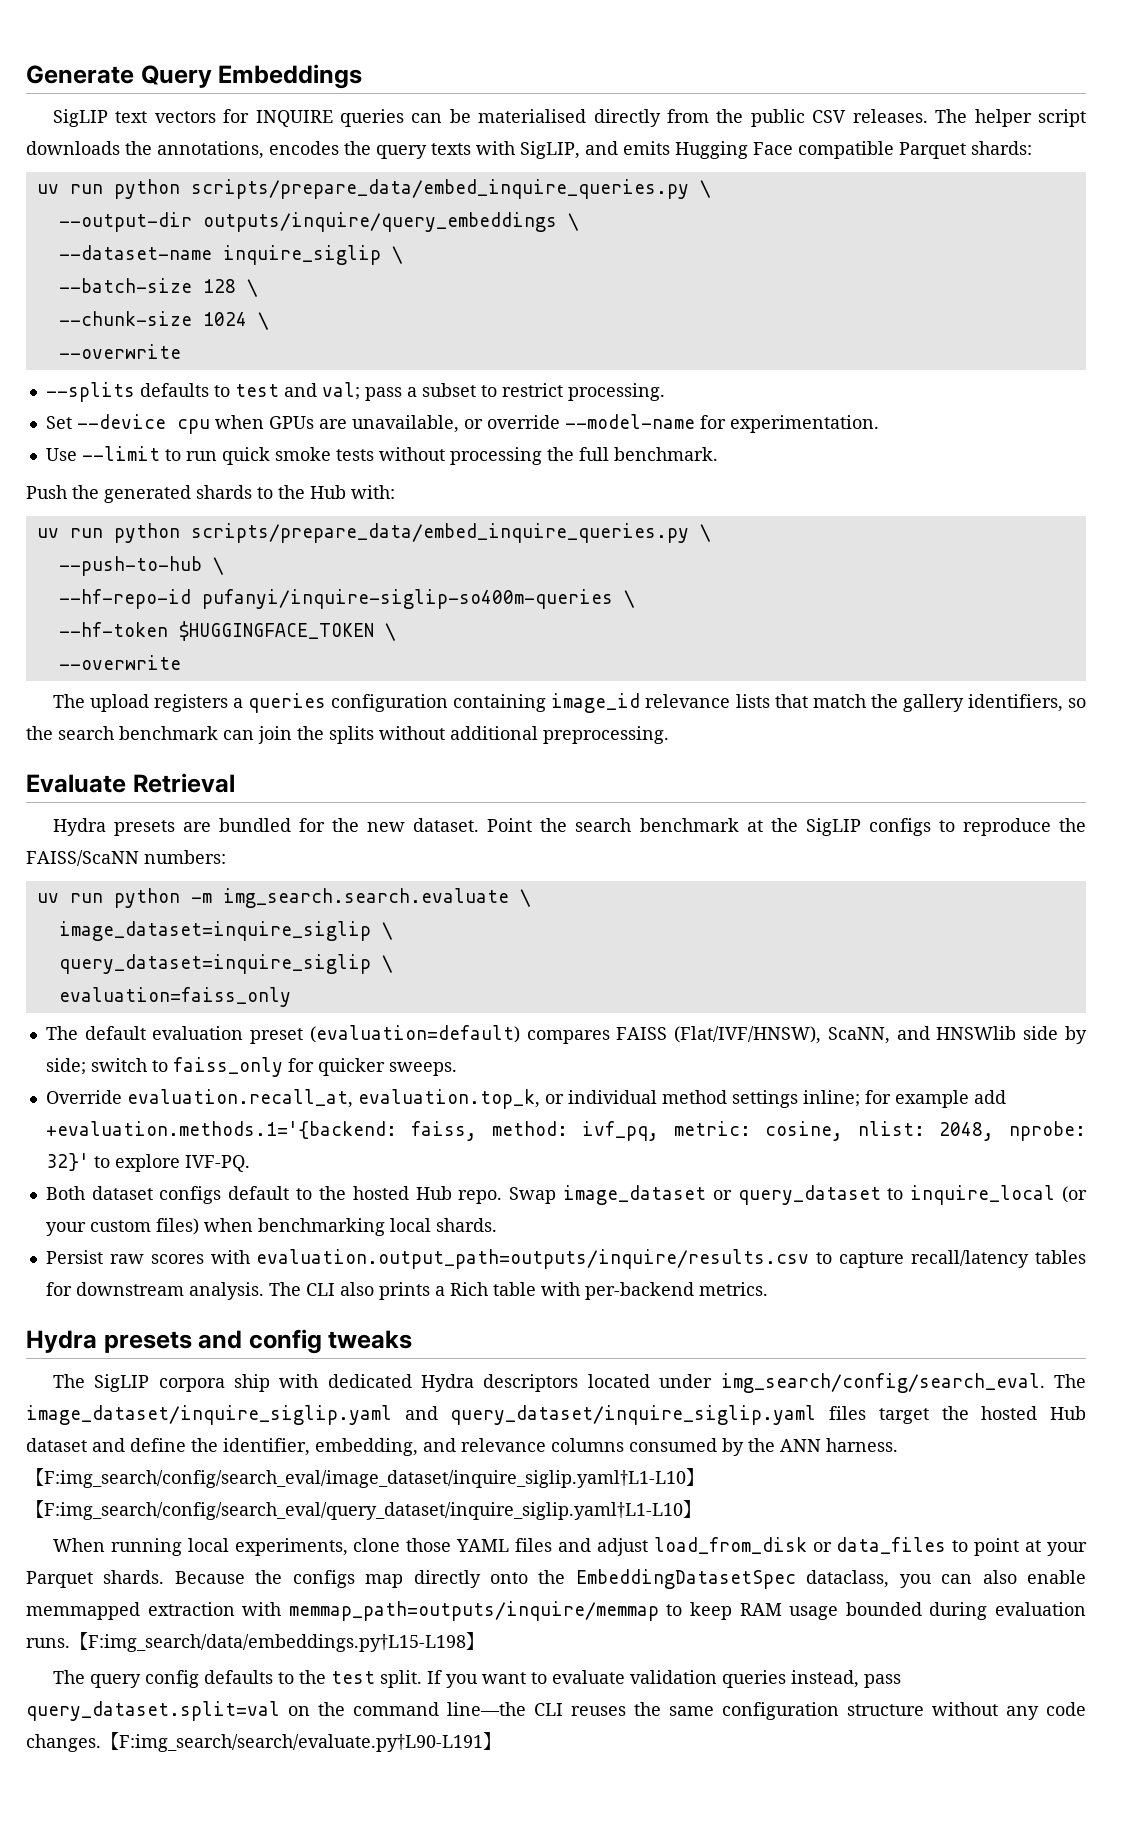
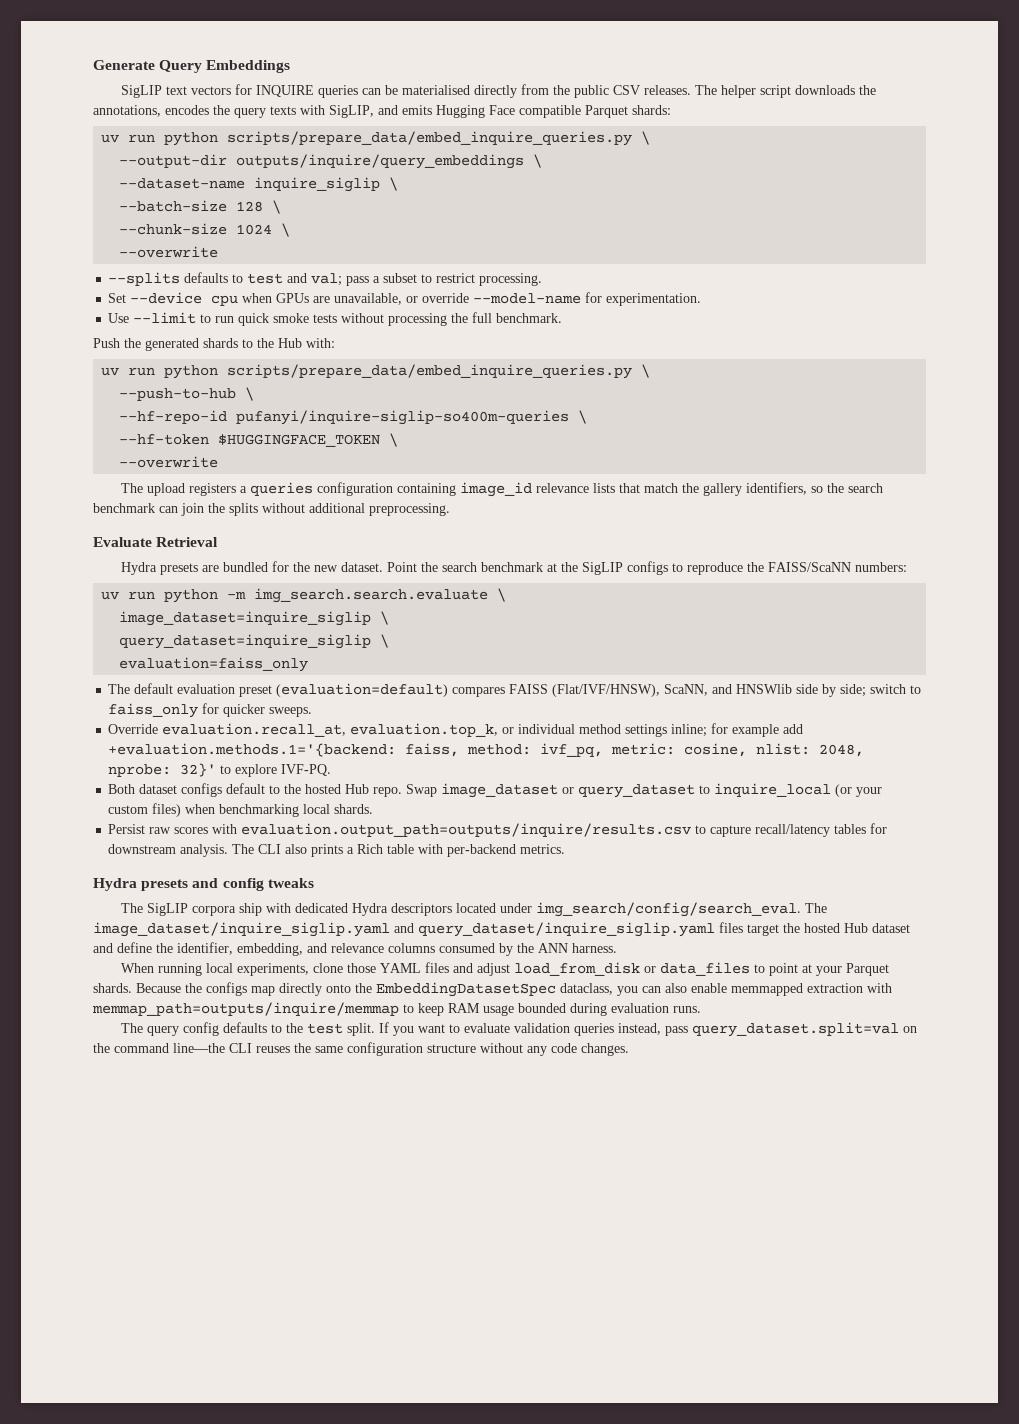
- 【F:img_search/config/search_eval/image_dataset/inquire_siglip.yaml†L1-L10】【F:img_search/config/search_eval/query_dataset/inquire_siglip.yaml†L1-L10】
- 【F:img_search/data/embeddings.py†L15-L198】
- 【F:img_search/search/evaluate.py†L90-L191】

